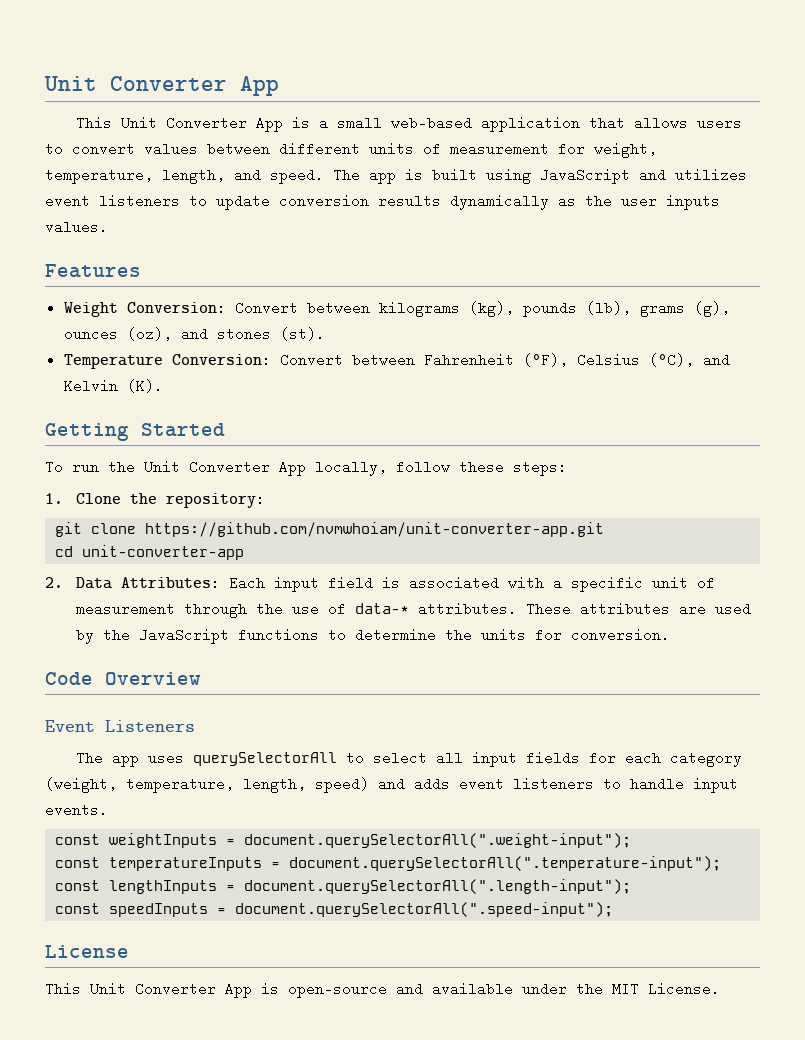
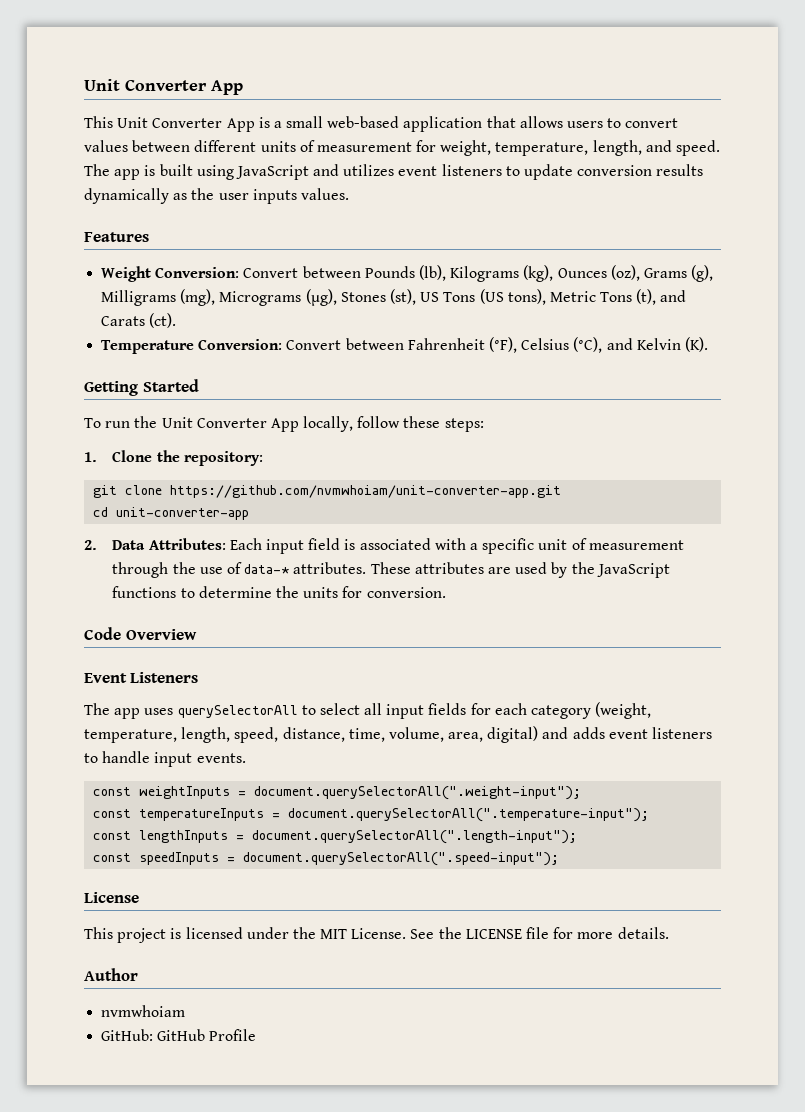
- Weight Conversion: Convert between kilograms (kg), pounds (lb), grams (g), ounces (oz), and stones (st).
+ Weight Conversion: Convert between Pounds (lb), Kilograms (kg), Ounces (oz), Grams (g), Milligrams (mg), Micrograms (µg), Stones (st), US Tons (US tons), Metric Tons (t), and Carats (ct).
- The app uses querySelectorAll to select all input fields for each category (weight, temperature, length, speed) and adds event listeners to handle input events.
+ The app uses querySelectorAll to select all input fields for each category (weight, temperature, length, speed, distance, time, volume, area, digital) and adds event listeners to handle input events.
- This Unit Converter App is open-source and available under the MIT License.
+ This project is licensed under the MIT License. See the LICENSE file for more details.
+ Author
+ nvmwhoiam
+ GitHub: GitHub Profile

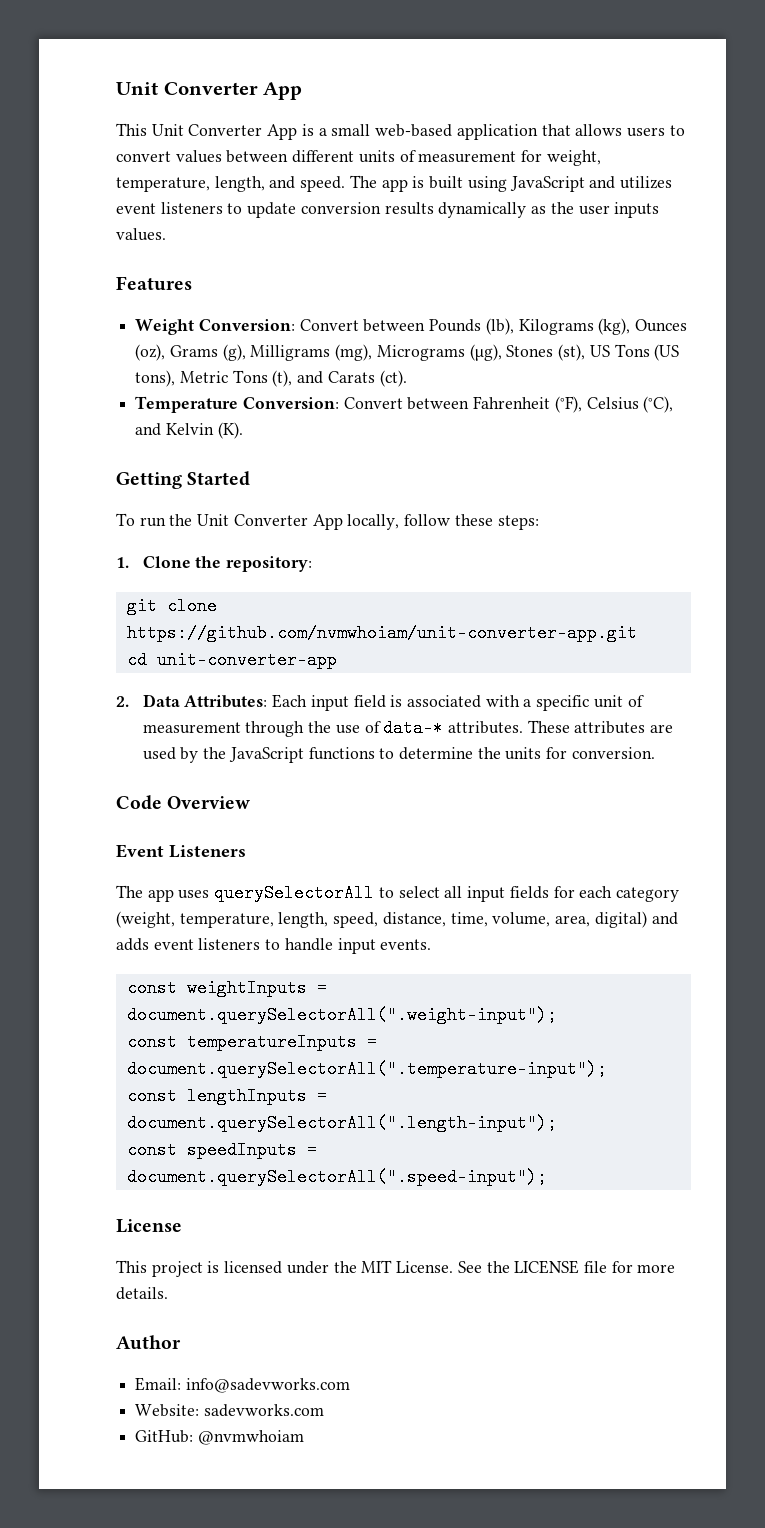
- nvmwhoiam
+ Email: info@sadevworks.com
+ Website: sadevworks.com
- GitHub: GitHub Profile
+ GitHub: @nvmwhoiam

